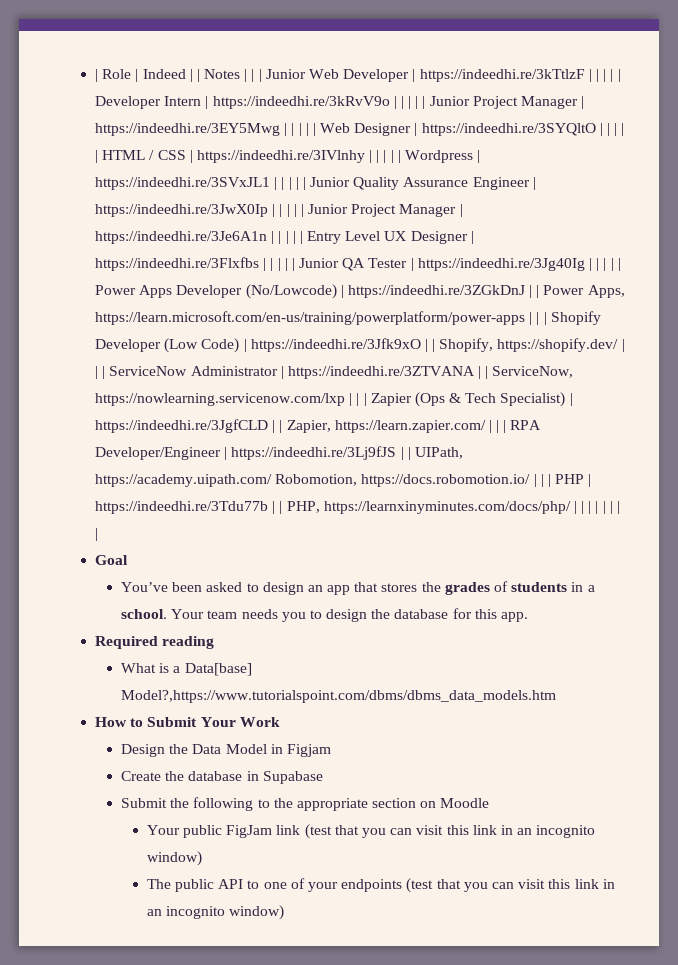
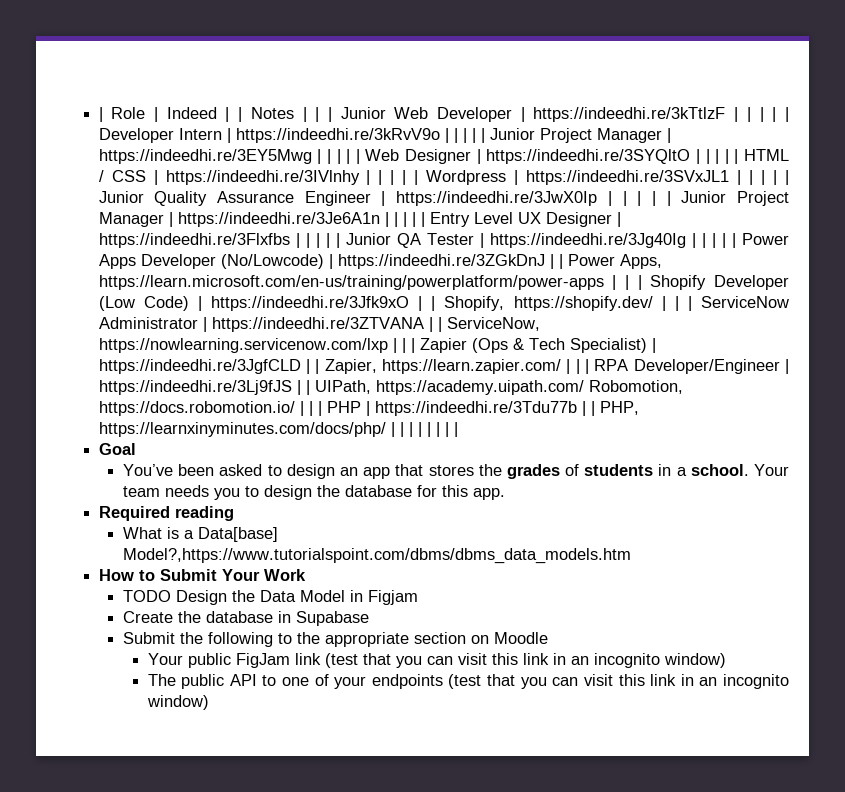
- Design the Data Model in Figjam
+ TODO Design the Data Model in Figjam

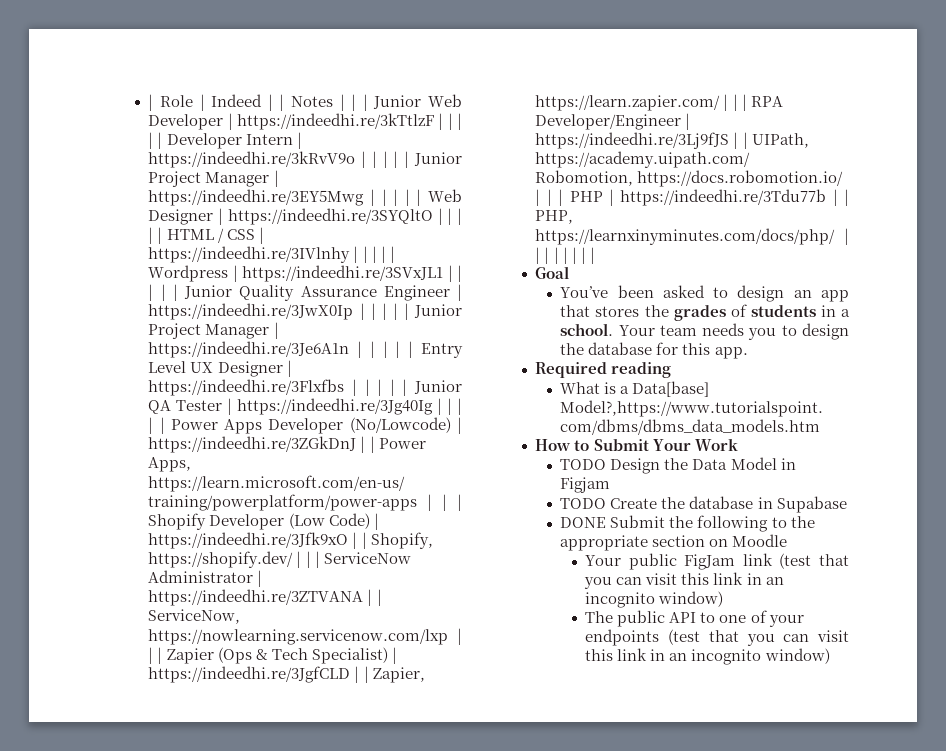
- Create the database in Supabase
+ TODO Create the database in Supabase
- Submit the following to the appropriate section on Moodle
+ DONE Submit the following to the appropriate section on Moodle

